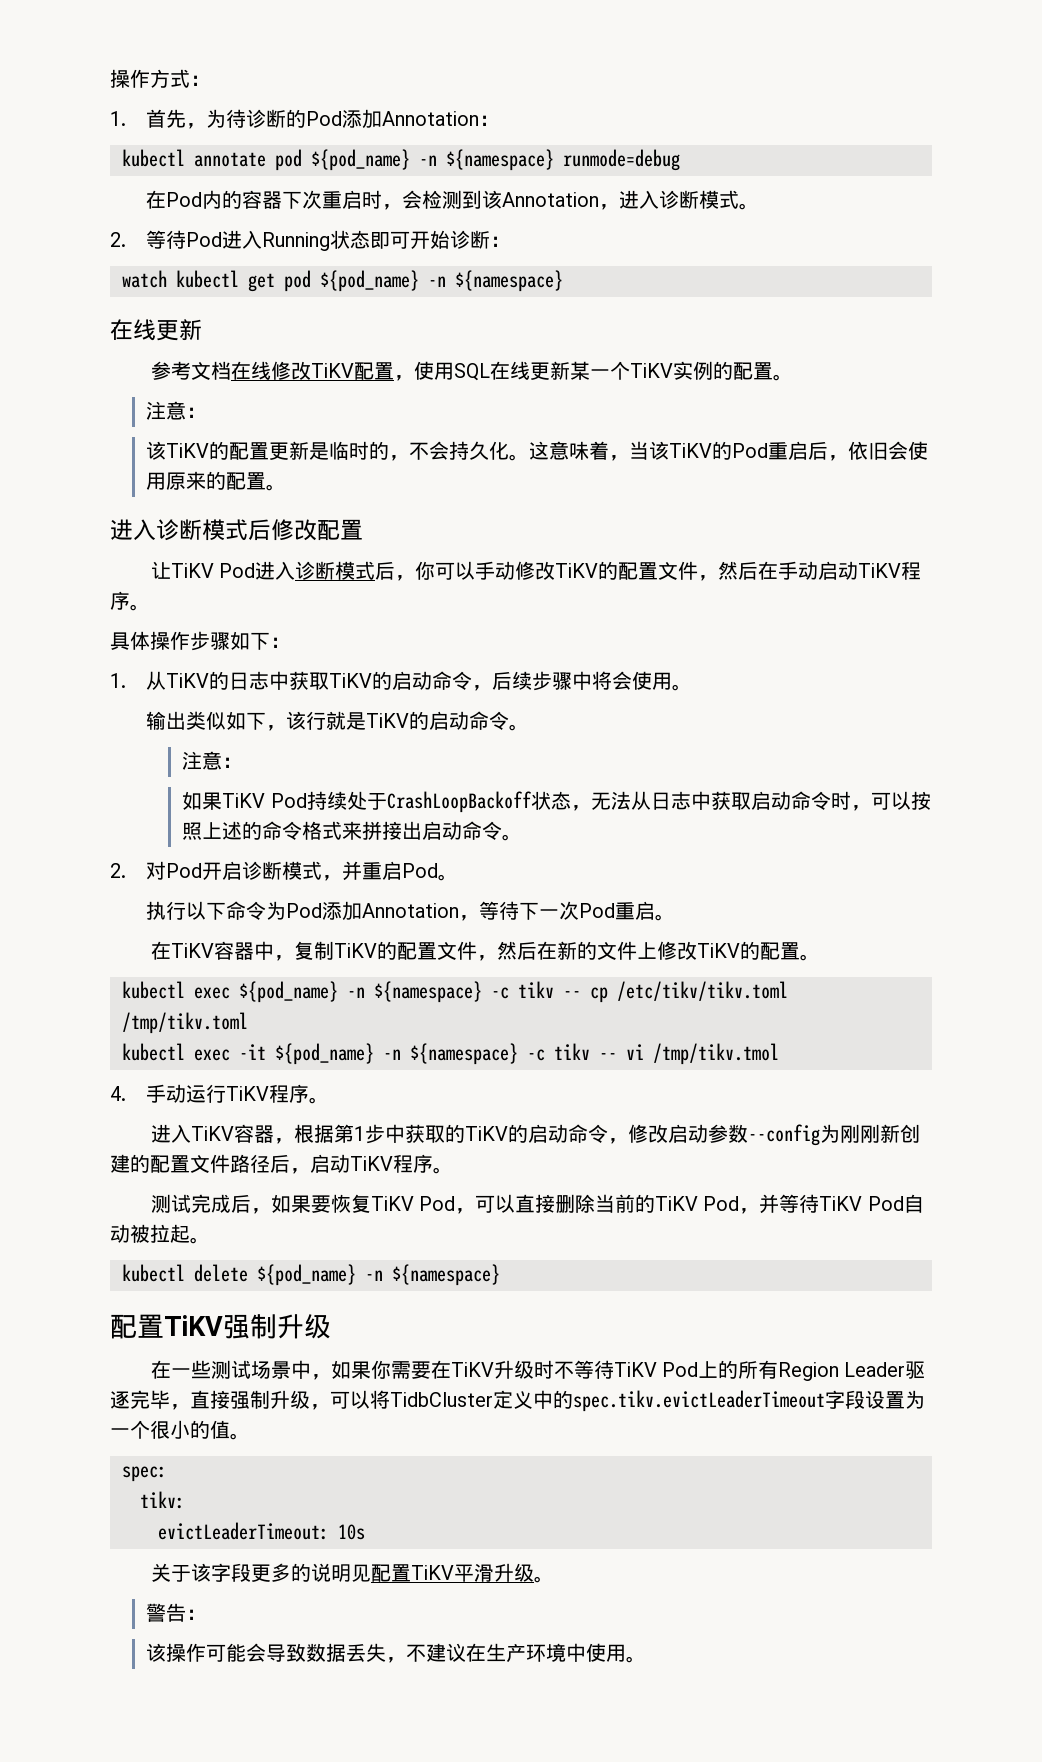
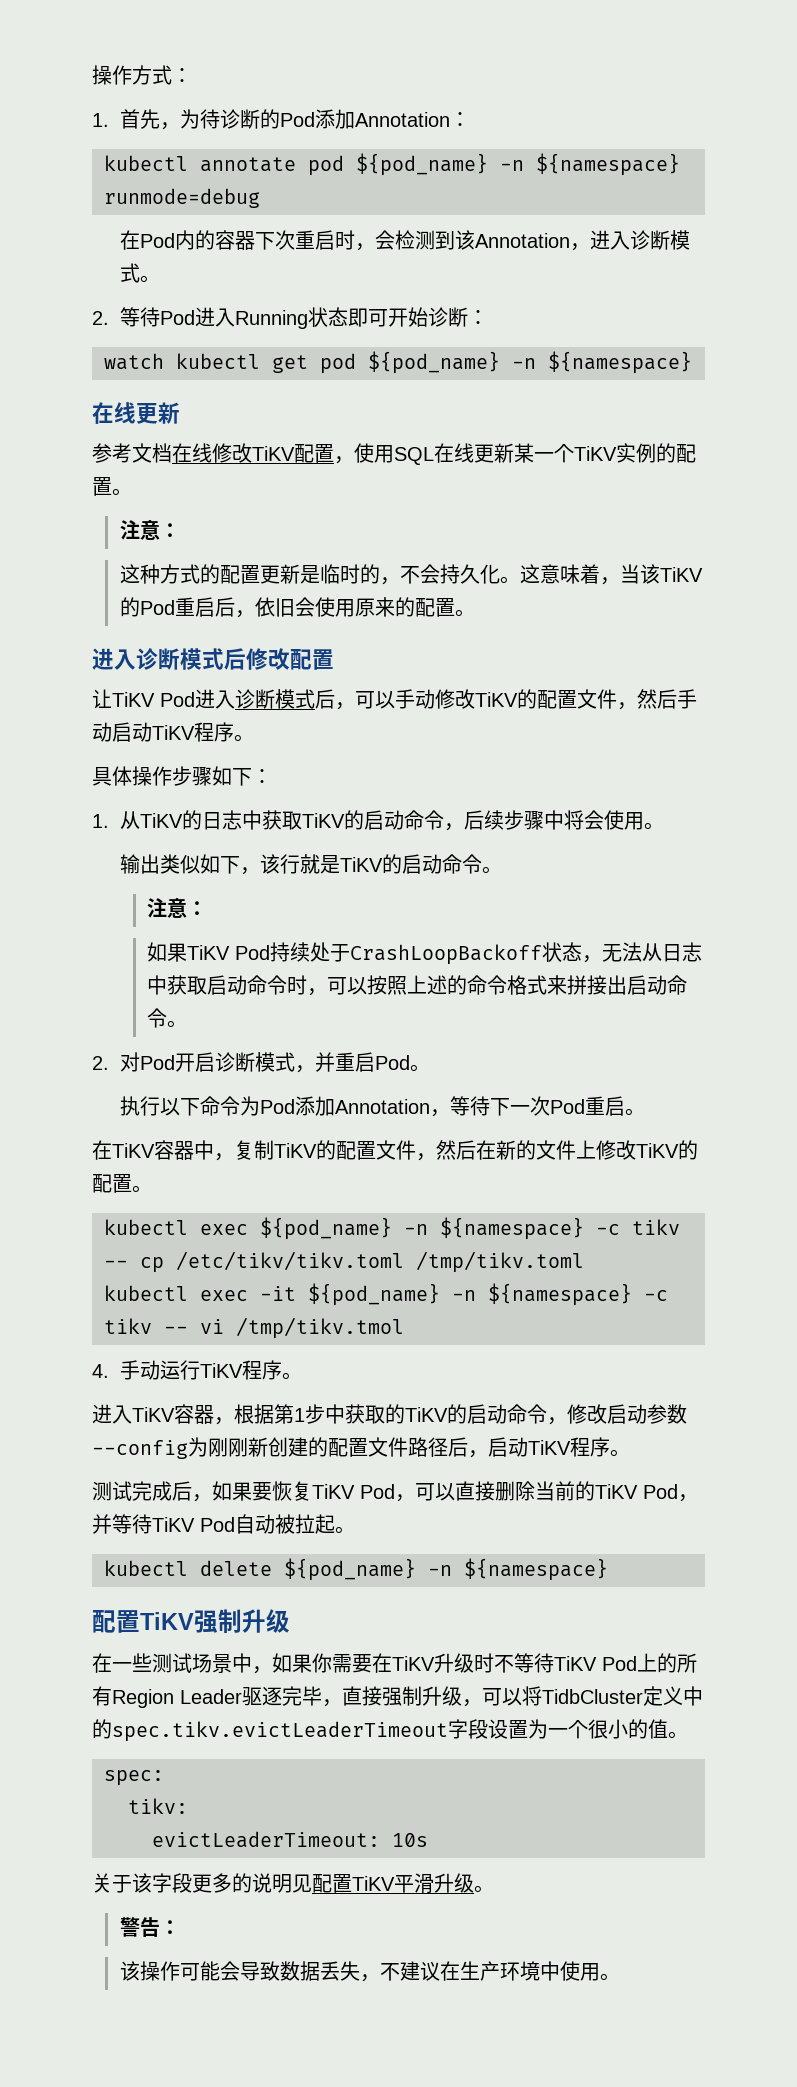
- 该TiKV的配置更新是临时的，不会持久化。
+ 这种方式的配置更新是临时的，不会持久化。
- 让TiKV Pod进入诊断模式后，你可以手动修改TiKV的配置文件，然后在手动启动TiKV程序。
+ 让TiKV Pod进入诊断模式后，可以手动修改TiKV的配置文件，然后手动启动TiKV程序。

